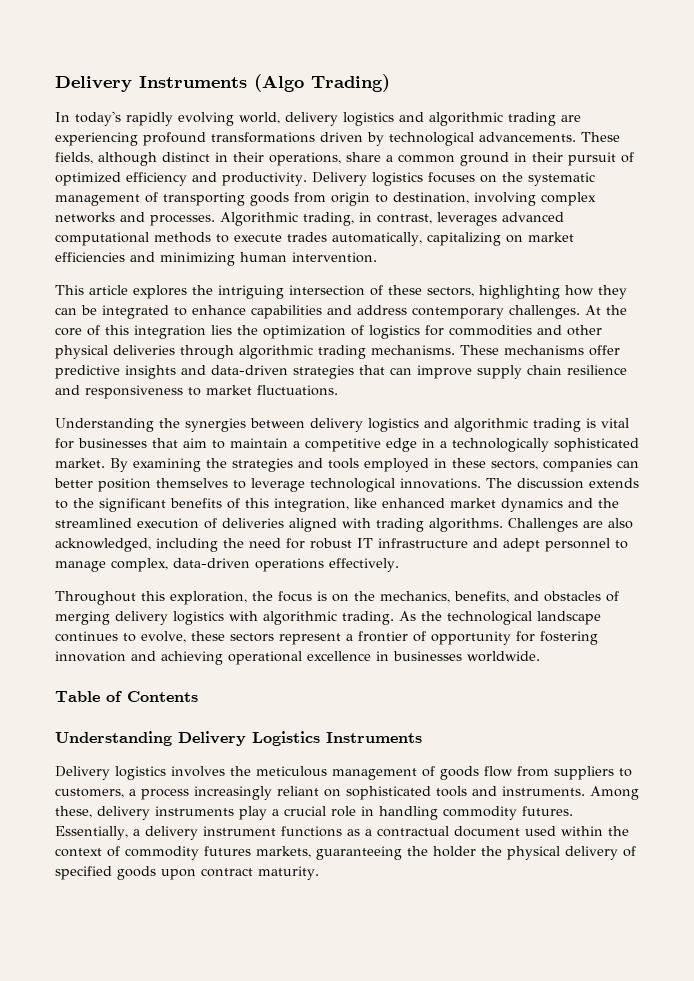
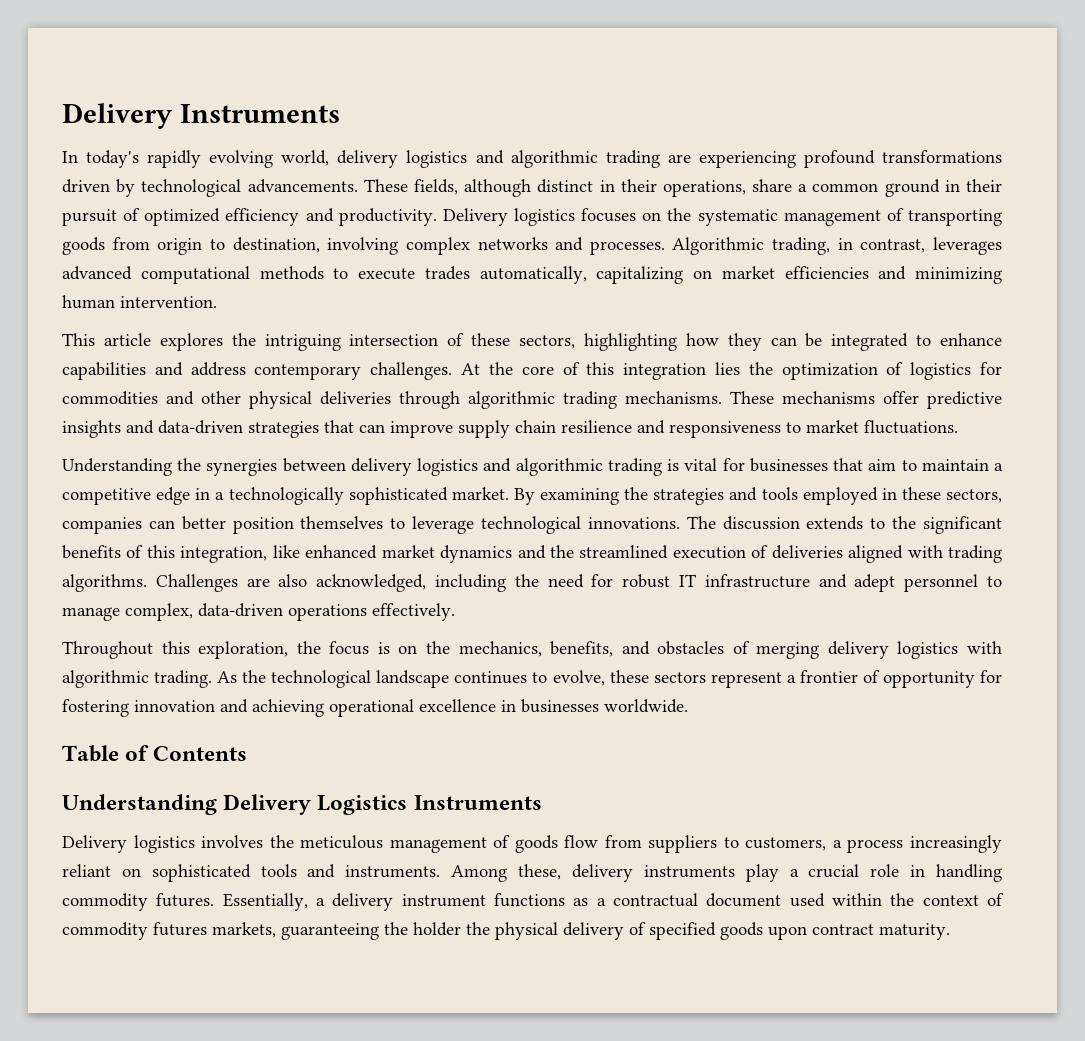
- Delivery Instruments (Algo Trading)
+ Delivery Instruments

